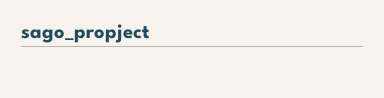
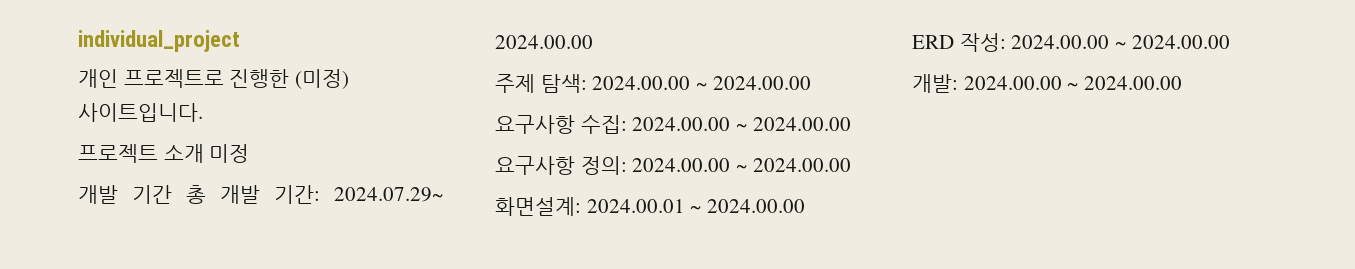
- sago_propject
+ individual_project
+ 개인 프로젝트로 진행한 (미정) 사이트입니다.
+ 프로젝트 소개 미정
+ 개발 기간 총 개발 기간: 2024.07.29~ 2024.00.00
+ 주제 탐색: 2024.00.00 ~ 2024.00.00
+ 요구사항 수집: 2024.00.00 ~ 2024.00.00
+ 요구사항 정의: 2024.00.00 ~ 2024.00.00
+ 화면설계: 2024.00.01 ~ 2024.00.00
+ ERD 작성: 2024.00.00 ~ 2024.00.00
+ 개발: 2024.00.00 ~ 2024.00.00

